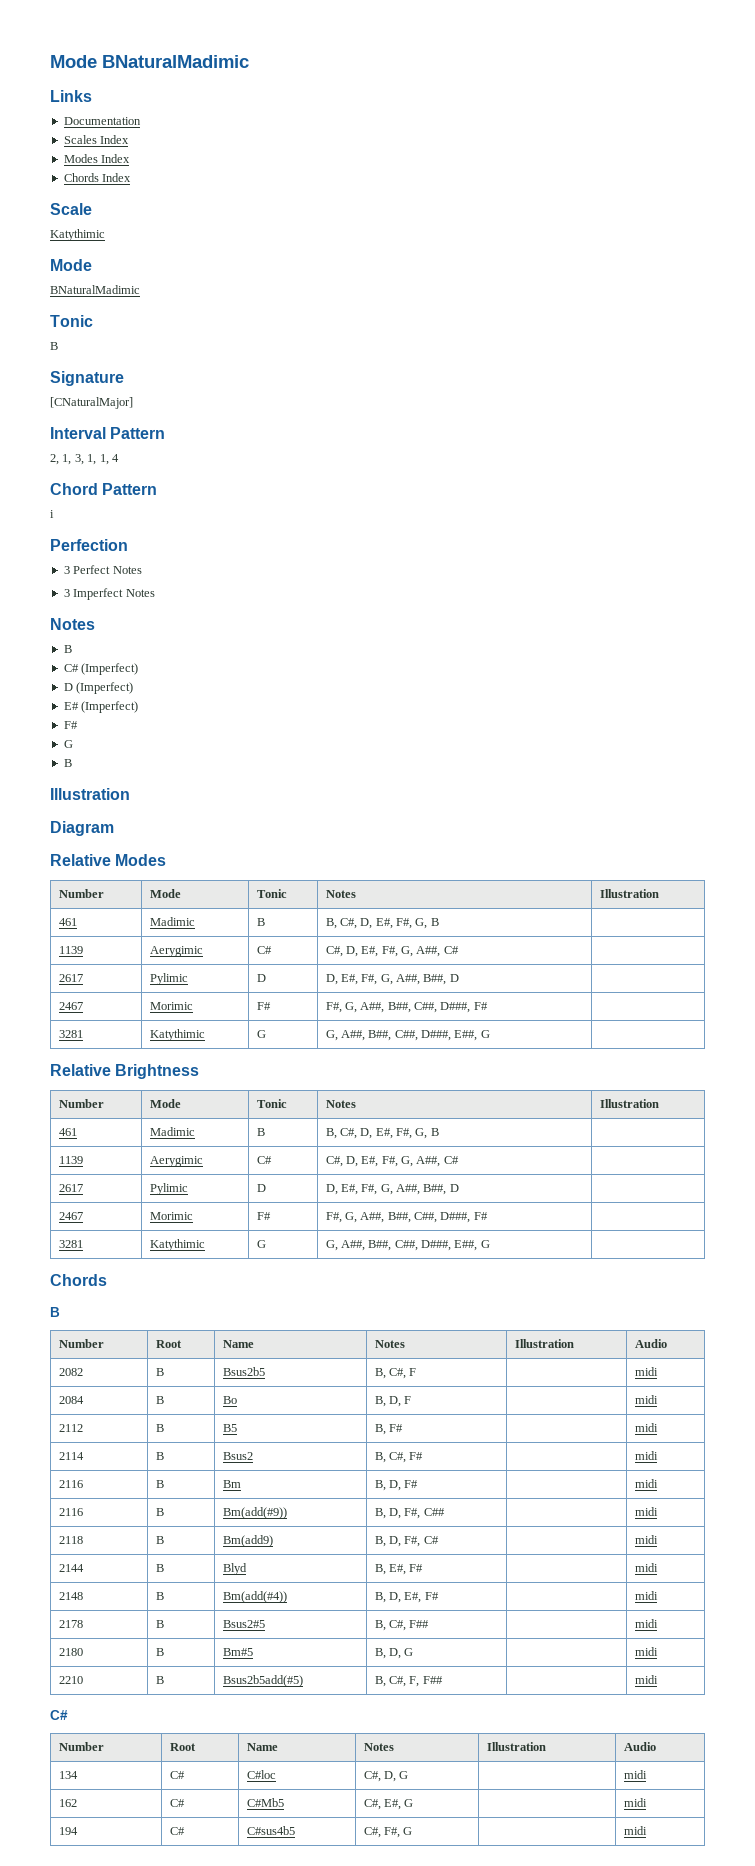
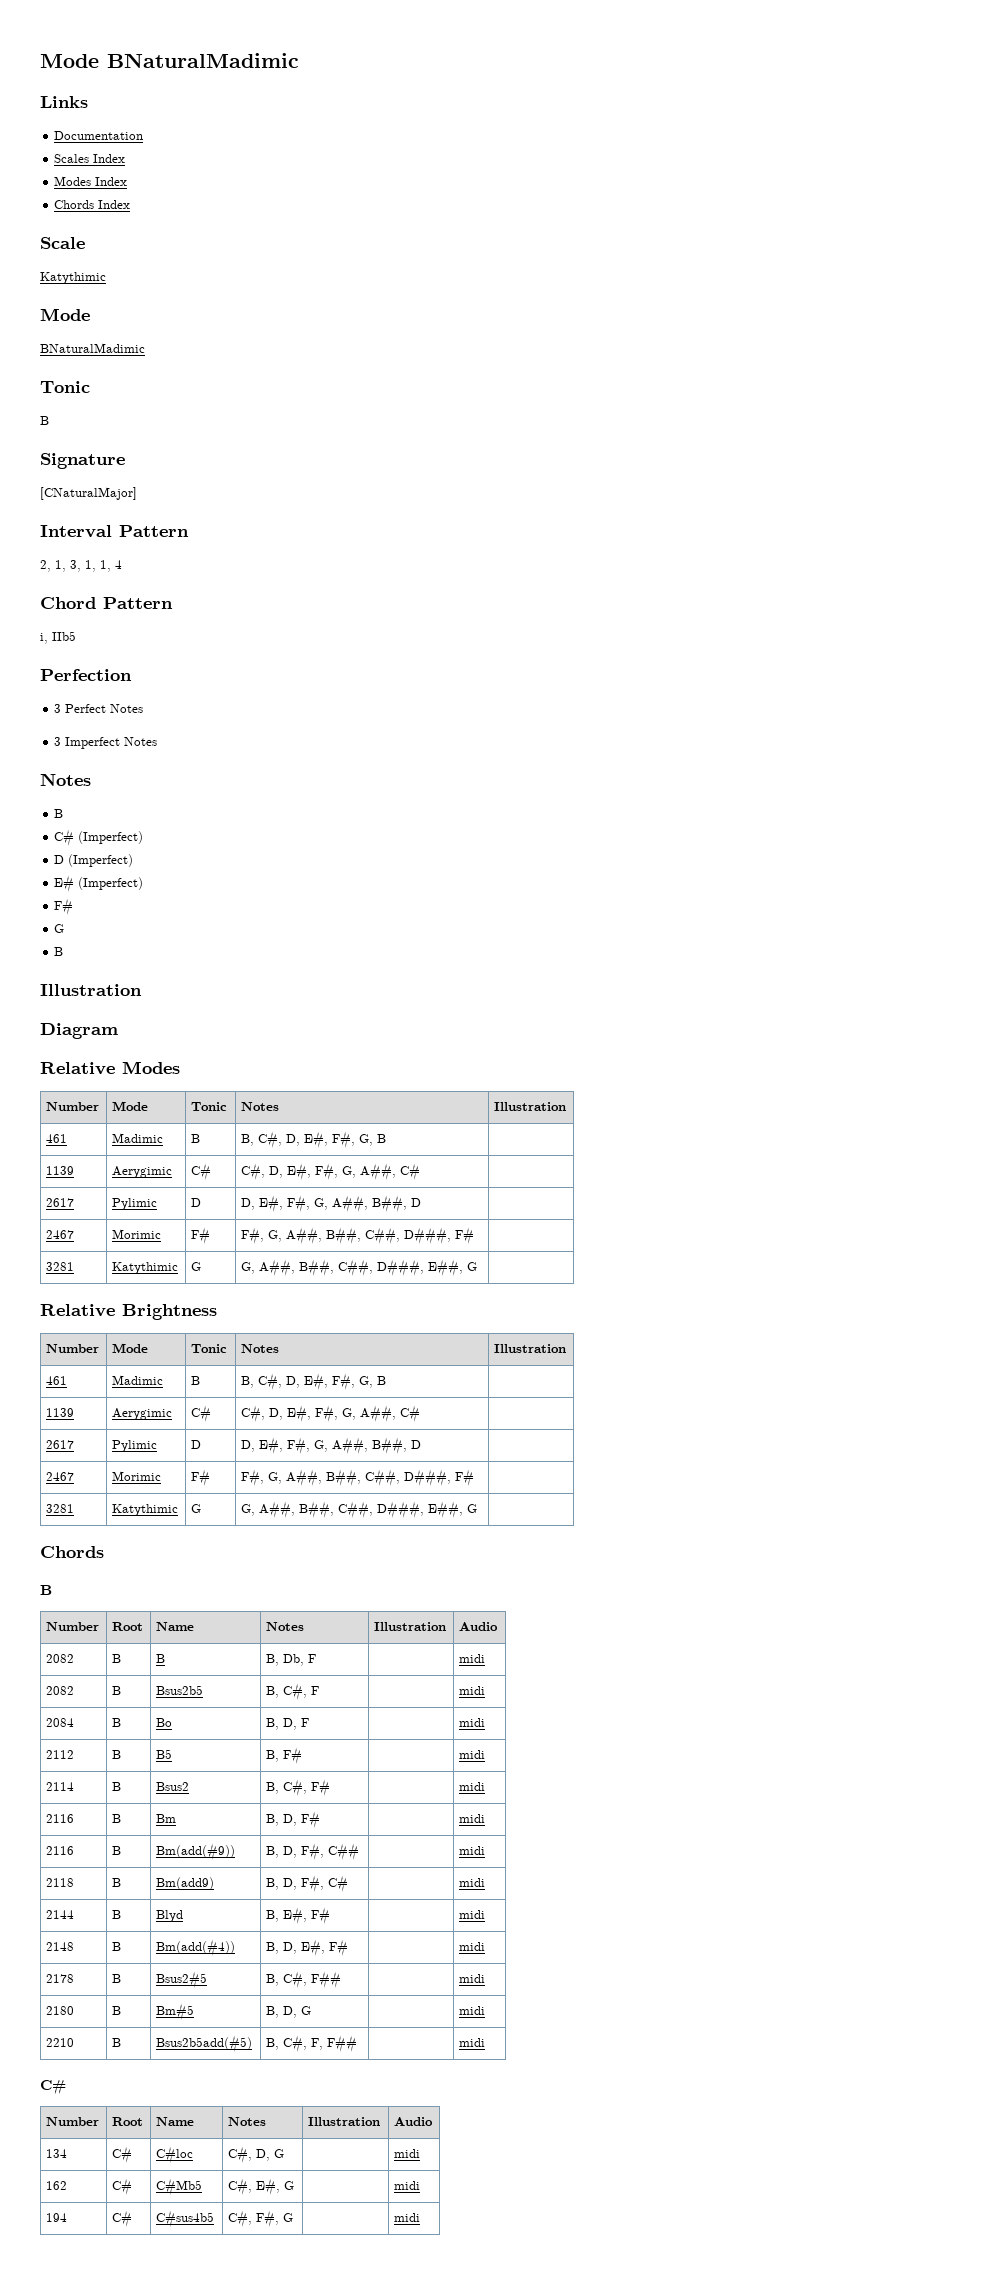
- i
+ i, IIb5
+ 2082 | B | B | B, Db, F | | midi

